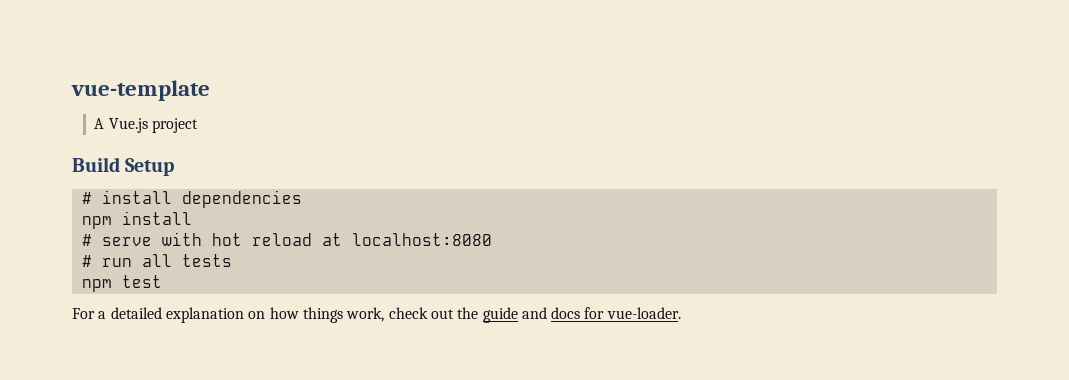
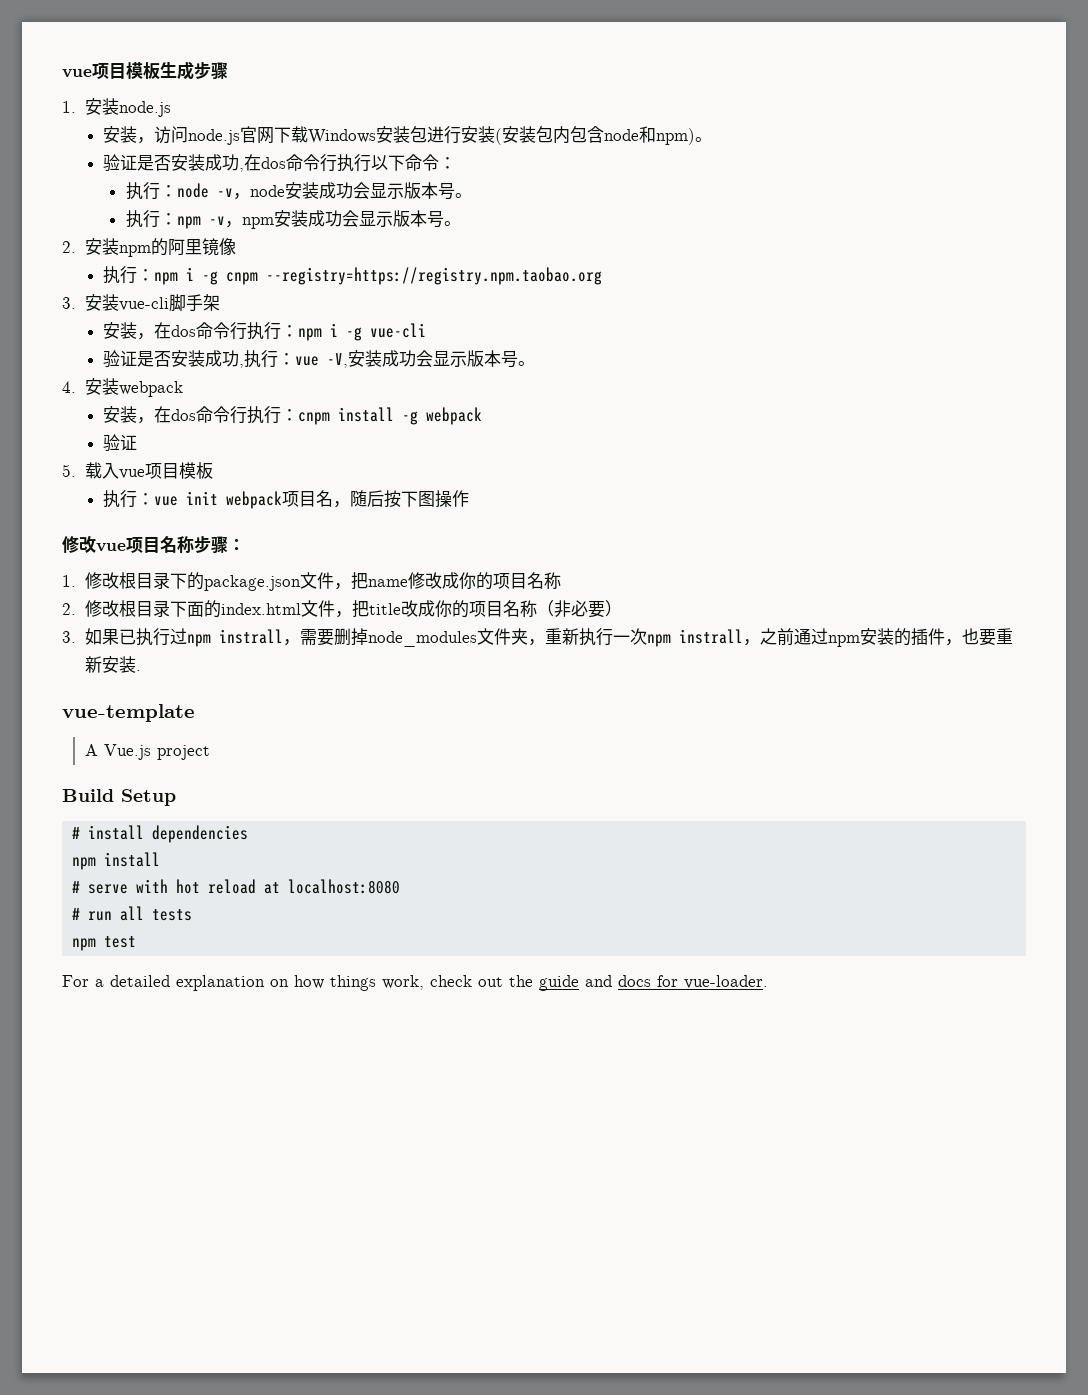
+ vue项目模板生成步骤
+ 1.安装node.js
+ 安装，访问node.js官网下载Windows安装包进行安装(安装包内包含node和npm)。
+ 验证是否安装成功,在dos命令行执行以下命令：
+ 执行：node -v，node安装成功会显示版本号。
+ 执行：npm -v，npm安装成功会显示版本号。
+ 2.安装npm的阿里镜像
+ 执行：npm i -g cnpm --registry=https://registry.npm.taobao.org
+ 3.安装vue-cli脚手架
+ 安装，在dos命令行执行：npm i -g vue-cli
+ 验证是否安装成功,执行：vue -V,安装成功会显示版本号。
+ 4.安装webpack
+ 安装，在dos命令行执行：cnpm install -g webpack
+ 验证
+ 5.载入vue项目模板
+ 执行：vue init webpack项目名，随后按下图操作
+ 修改vue项目名称步骤：
+ 1.修改根目录下的package.json文件，把name修改成你的项目名称
+ 2.修改根目录下面的index.html文件，把title改成你的项目名称（非必要）
+ 3.如果已执行过npm instrall，需要删掉node_modules文件夹，重新执行一次npm instrall，之前通过npm安装的插件，也要重新安装.

